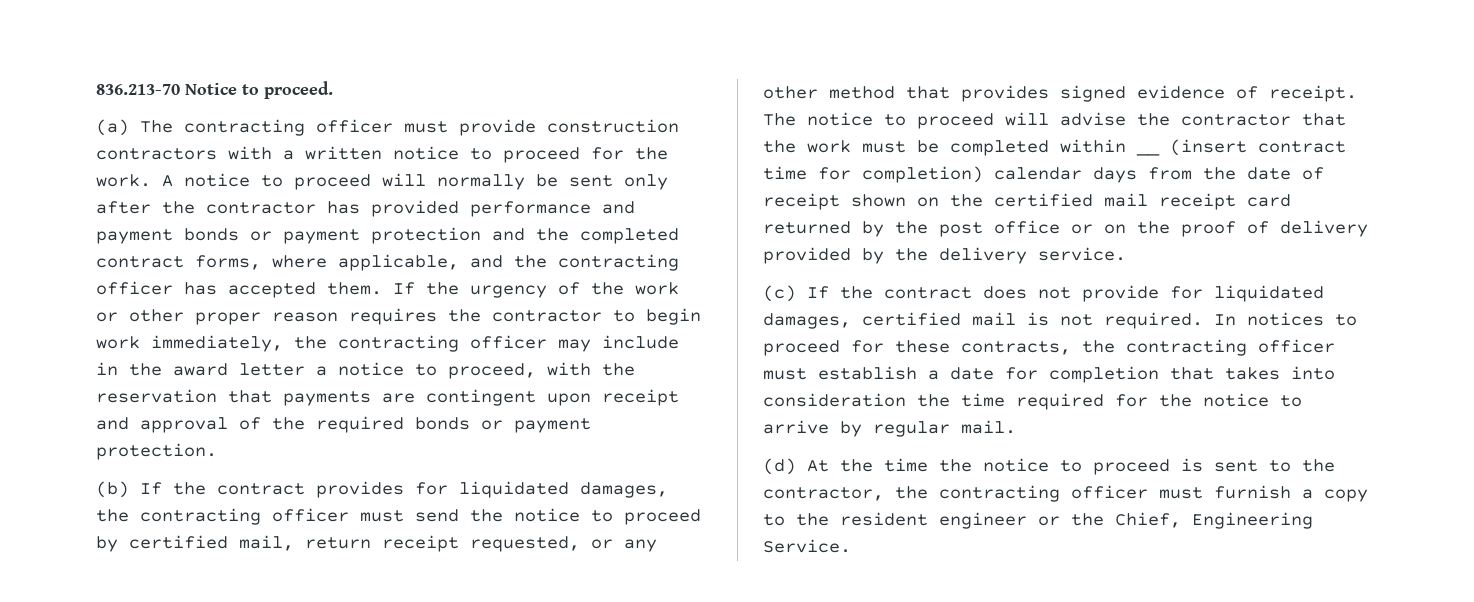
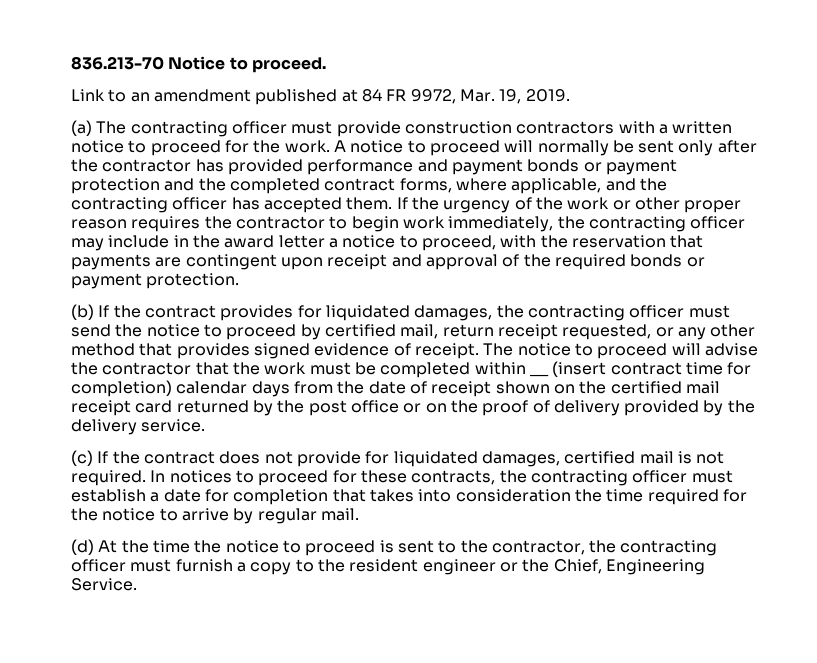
+ Link to an amendment published at 84 FR 9972, Mar. 19, 2019.

